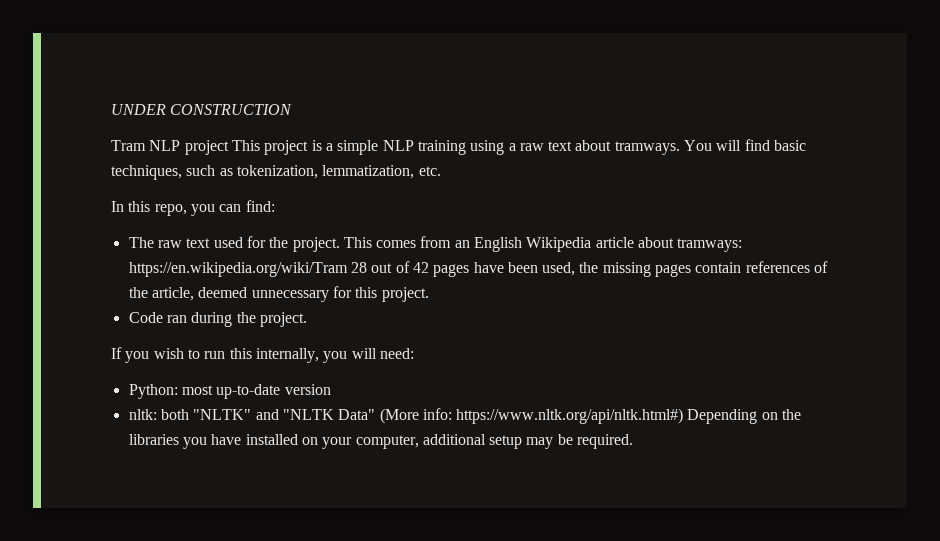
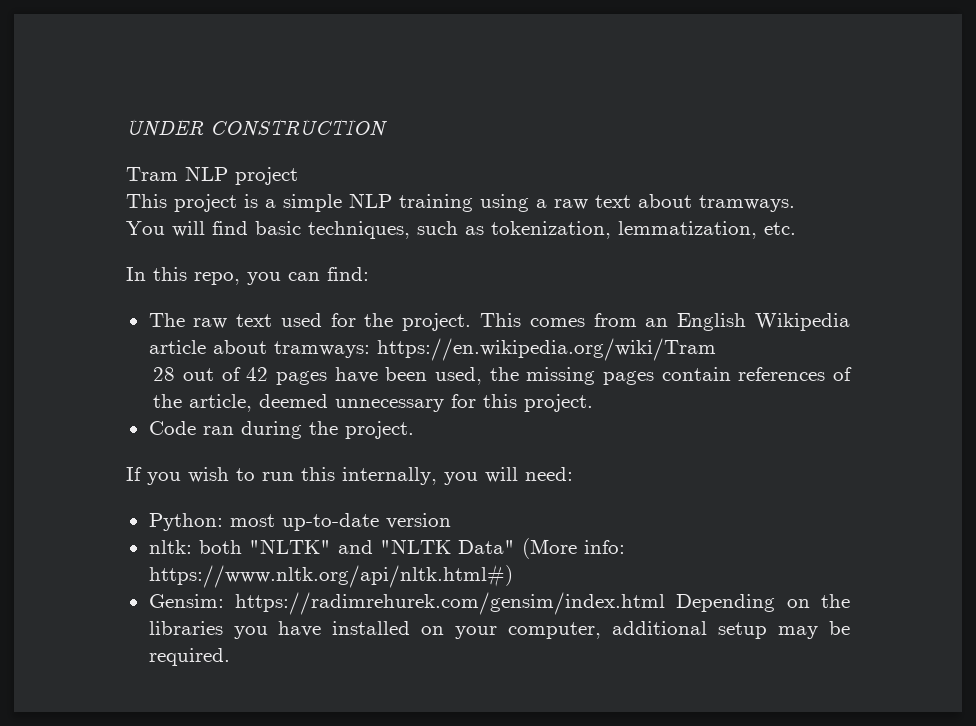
- Tram NLP project This project is a simple NLP training using a raw text about tramways. You will find basic techniques, such as tokenization, lemmatization, etc.
+ Tram NLP project
+ This project is a simple NLP training using a raw text about tramways.
+ You will find basic techniques, such as tokenization, lemmatization, etc.
- This comes from an English Wikipedia article about tramways: https://en.wikipedia.org/wiki/Tram 28 out of 42 pages have been used, the missing pages contain references of the article, deemed unnecessary for this project.
+ This comes from an English Wikipedia article about tramways: https://en.wikipedia.org/wiki/Tram
+ 28 out of 42 pages have been used, the missing pages contain references of the article, deemed unnecessary for this project.
- nltk: both "NLTK" and "NLTK Data" (More info: https://www.nltk.org/api/nltk.html#) Depending on the libraries you have installed on your computer, additional setup may be required.
+ nltk: both "NLTK" and "NLTK Data" (More info: https://www.nltk.org/api/nltk.html#)
+ Gensim: https://radimrehurek.com/gensim/index.html Depending on the libraries you have installed on your computer, additional setup may be required.

